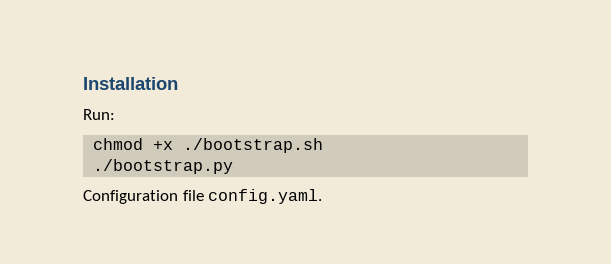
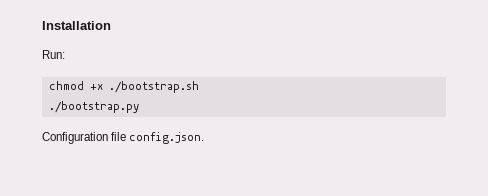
- Configuration file config.yaml.
+ Configuration file config.json.

